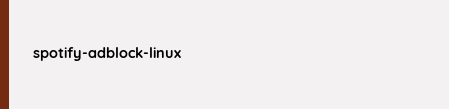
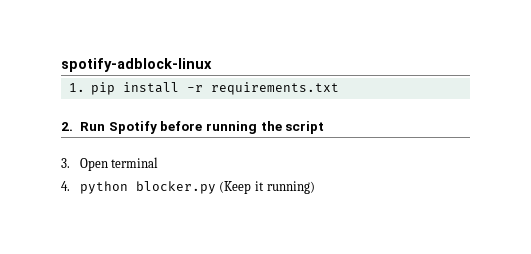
+ 1. pip install -r requirements.txt
+ 2. Run Spotify before running the script
+ 3. Open terminal
+ 4. python blocker.py (Keep it running)

